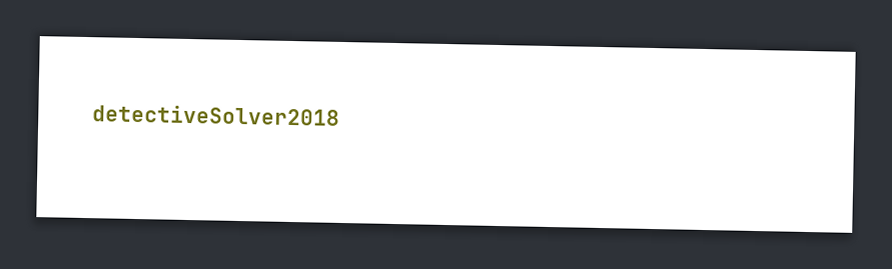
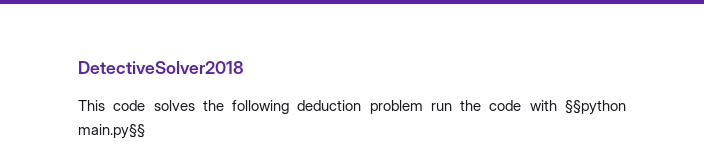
- detectiveSolver2018
+ DetectiveSolver2018
+ This code solves the following deduction problem run the code with §§python main.py§§

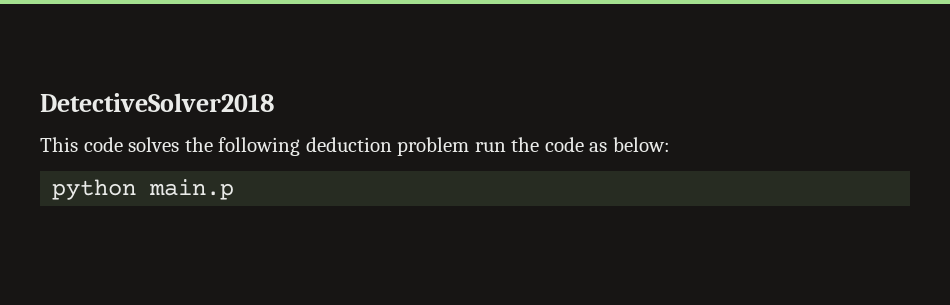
- This code solves the following deduction problem run the code with §§python main.py§§
+ This code solves the following deduction problem run the code as below:
+ python main.p

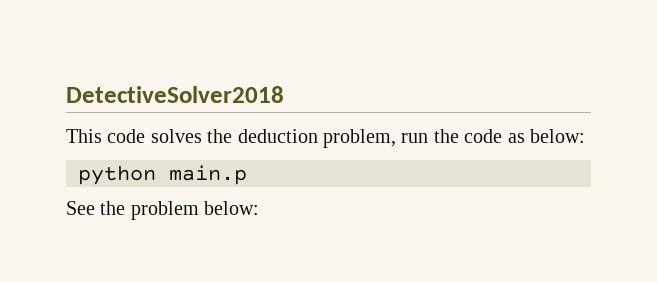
- This code solves the following deduction problem run the code as below:
+ This code solves the deduction problem, run the code as below:
+ See the problem below:

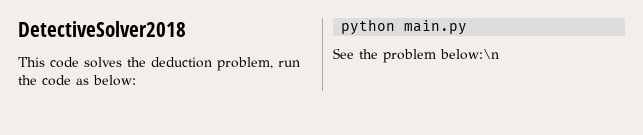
- python main.p
+ python main.py
- See the problem below:
+ See the problem below:\n

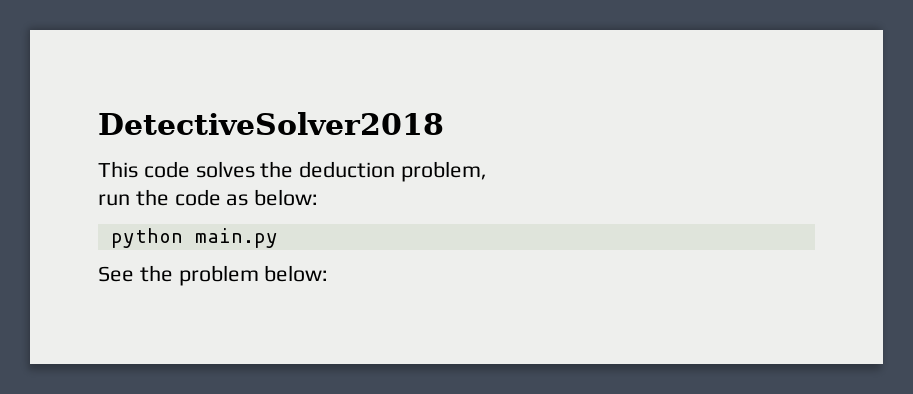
- This code solves the deduction problem, run the code as below:
+ This code solves the deduction problem,
+ run the code as below:
- See the problem below:\n
+ See the problem below:

